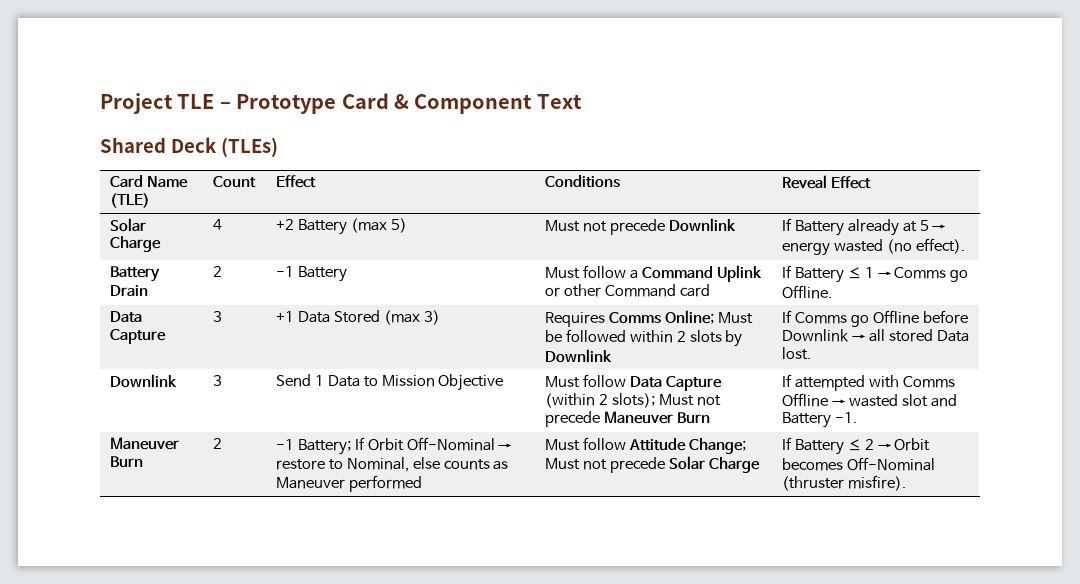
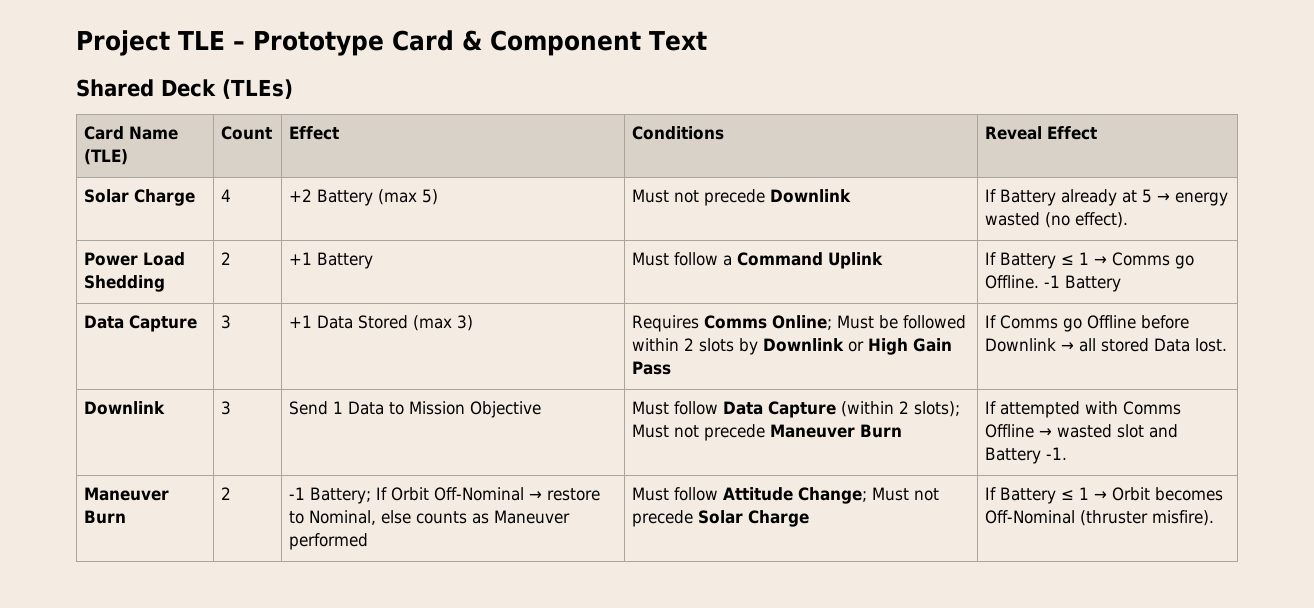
- Battery Drain | 2 | -1 Battery | Must follow a Command Uplink or other Command card | If Battery ≤ 1 → Comms go Offline.
+ Power Load Shedding | 2 | +1 Battery | Must follow a Command Uplink | If Battery ≤ 1 → Comms go Offline. -1 Battery
- Data Capture | 3 | +1 Data Stored (max 3) | Requires Comms Online; Must be followed within 2 slots by Downlink | If Comms go Offline before Downlink → all stored Data lost.
+ Data Capture | 3 | +1 Data Stored (max 3) | Requires Comms Online; Must be followed within 2 slots by Downlink or High Gain Pass | If Comms go Offline before Downlink → all stored Data lost.
- Maneuver Burn | 2 | -1 Battery; If Orbit Off-Nominal → restore to Nominal, else counts as Maneuver performed | Must follow Attitude Change; Must not precede Solar Charge | If Battery ≤ 2 → Orbit becomes Off-Nominal (thruster misfire).
+ Maneuver Burn | 2 | -1 Battery; If Orbit Off-Nominal → restore to Nominal, else counts as Maneuver performed | Must follow Attitude Change; Must not precede Solar Charge | If Battery ≤ 1 → Orbit becomes Off-Nominal (thruster misfire).

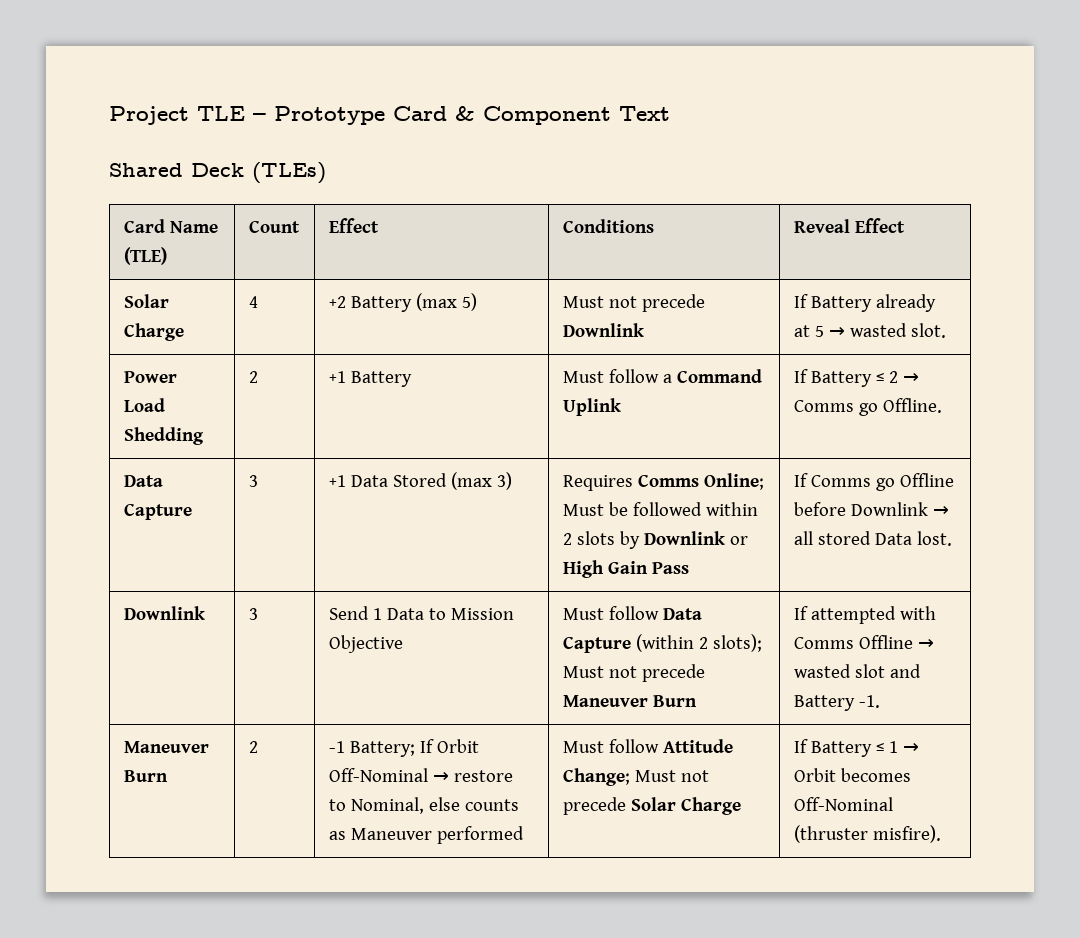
- Solar Charge | 4 | +2 Battery (max 5) | Must not precede Downlink | If Battery already at 5 → energy wasted (no effect).
+ Solar Charge | 4 | +2 Battery (max 5) | Must not precede Downlink | If Battery already at 5 → wasted slot.
- Power Load Shedding | 2 | +1 Battery | Must follow a Command Uplink | If Battery ≤ 1 → Comms go Offline. -1 Battery
+ Power Load Shedding | 2 | +1 Battery | Must follow a Command Uplink | If Battery ≤ 2 → Comms go Offline.

